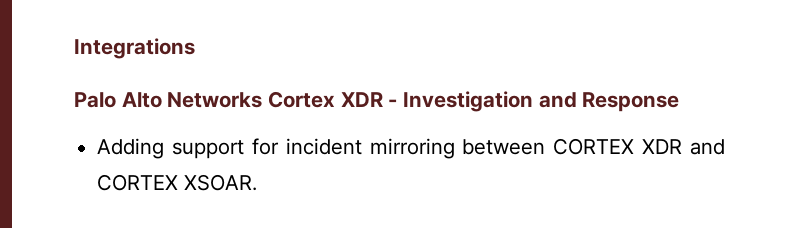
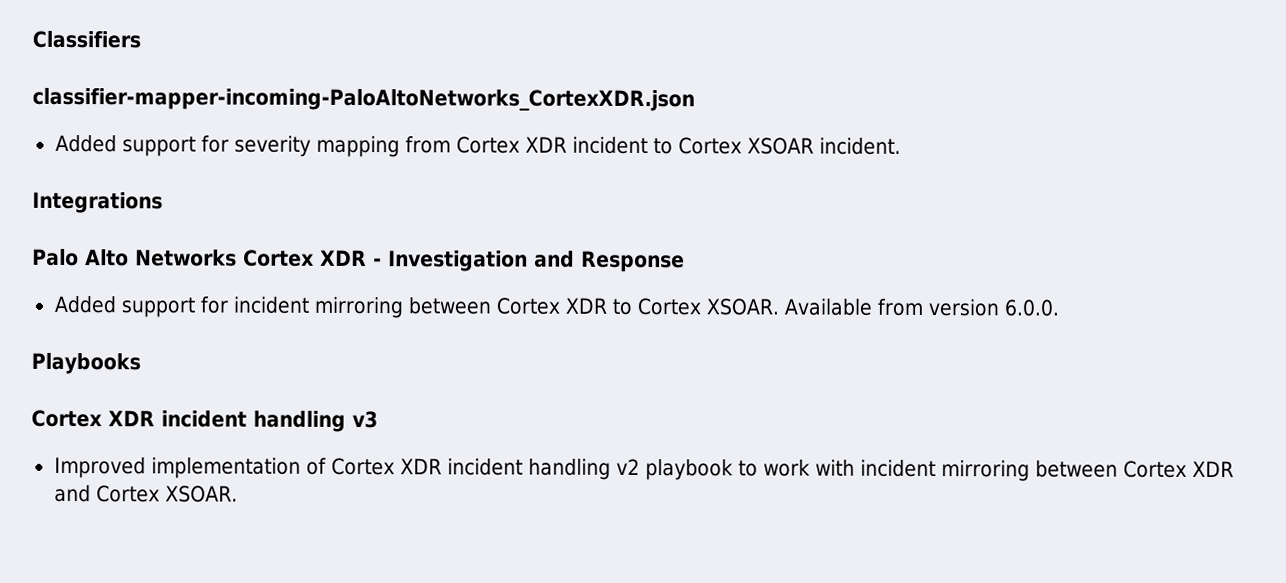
+ Classifiers
+ classifier-mapper-incoming-PaloAltoNetworks_CortexXDR.json
+ Added support for severity mapping from Cortex XDR incident to Cortex XSOAR incident.
- Adding support for incident mirroring between CORTEX XDR and CORTEX XSOAR.
+ Added support for incident mirroring between Cortex XDR to Cortex XSOAR. Available from version 6.0.0.
+ Playbooks
+ Cortex XDR incident handling v3
+ Improved implementation of Cortex XDR incident handling v2 playbook to work with incident mirroring between Cortex XDR and Cortex XSOAR.

